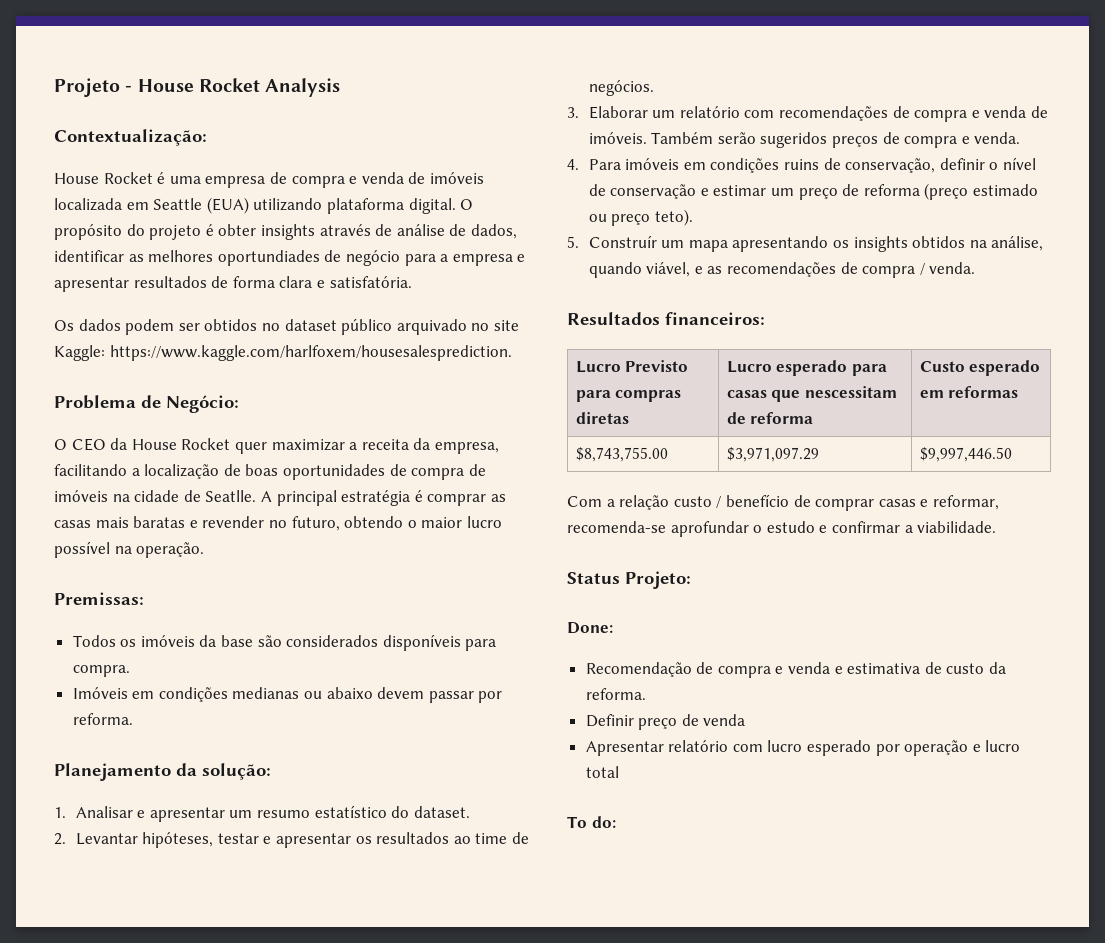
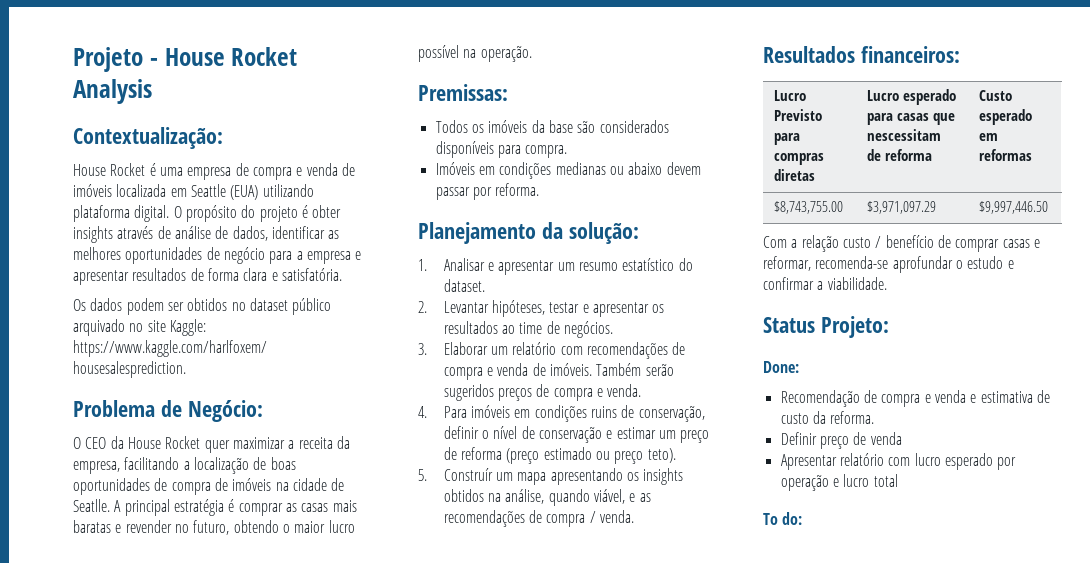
- O propósito do projeto é obter insights através de análise de dados, identificar as melhores oportundiades de negócio para a empresa e apresentar resultados de forma clara e satisfatória.
+ O propósito do projeto é obter insights através de análise de dados, identificar as melhores oportunidades de negócio para a empresa e apresentar resultados de forma clara e satisfatória.

